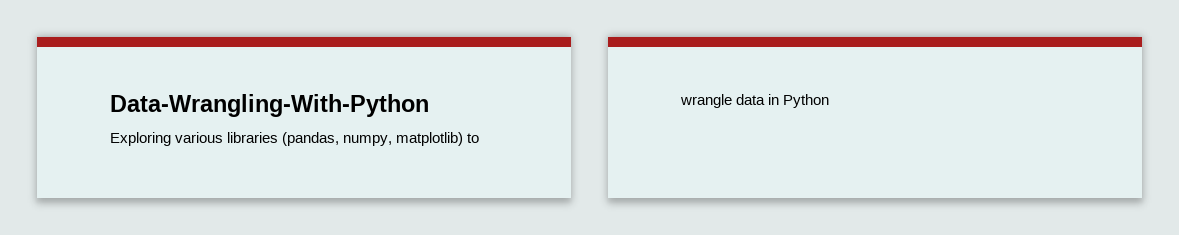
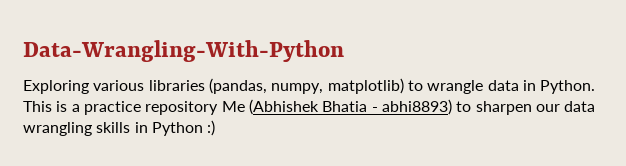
- Exploring various libraries (pandas, numpy, matplotlib) to wrangle data in Python
+ Exploring various libraries (pandas, numpy, matplotlib) to wrangle data in Python. This is a practice repository Me (Abhishek Bhatia - abhi8893) to sharpen our data wrangling skills in Python :)

